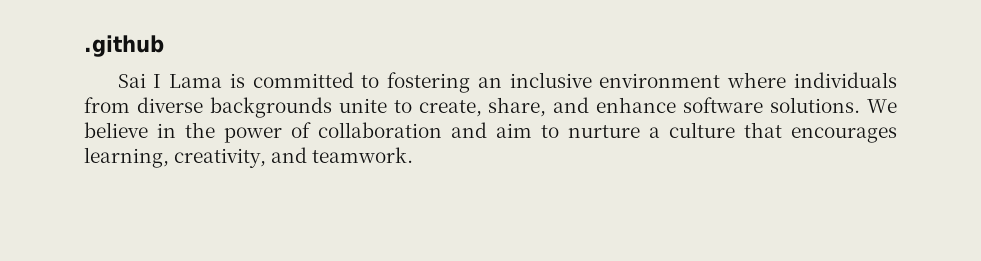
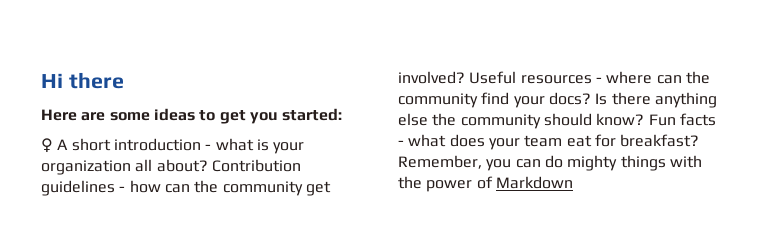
- .github
- Sai I Lama is committed to fostering an inclusive environment where individuals from diverse backgrounds unite to create, share, and enhance software solutions. We believe in the power of collaboration and aim to nurture a culture that encourages learning, creativity, and teamwork.
+ Hi there
+ Here are some ideas to get you started:
+ ♀ A short introduction - what is your organization all about? Contribution guidelines - how can the community get involved? Useful resources - where can the community find your docs? Is there anything else the community should know? Fun facts - what does your team eat for breakfast? Remember, you can do mighty things with the power of Markdown

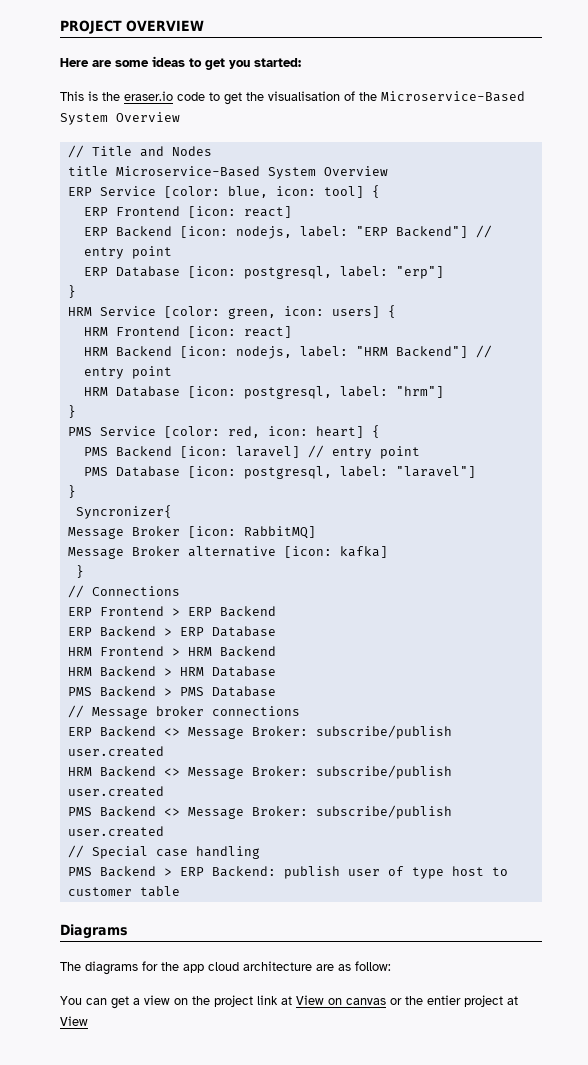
- Hi there
+ PROJECT OVERVIEW
- ♀ A short introduction - what is your organization all about? Contribution guidelines - how can the community get involved? Useful resources - where can the community find your docs? Is there anything else the community should know? Fun facts - what does your team eat for breakfast? Remember, you can do mighty things with the power of Markdown
+ This is the eraser.io code to get the visualisation of the Microservice-Based System Overview
+ // Title and Nodes
+ title Microservice-Based System Overview
+ ERP Service [color: blue, icon: tool] {
+ ERP Frontend [icon: react]
+ ERP Backend [icon: nodejs, label: "ERP Backend"] // entry point
+ ERP Database [icon: postgresql, label: "erp"]
+ }
+ HRM Service [color: green, icon: users] {
+ HRM Frontend [icon: react]
+ HRM Backend [icon: nodejs, label: "HRM Backend"] // entry point
+ HRM Database [icon: postgresql, label: "hrm"]
+ }
+ PMS Service [color: red, icon: heart] {
+ PMS Backend [icon: laravel] // entry point
+ PMS Database [icon: postgresql, label: "laravel"]
+ }
+ Syncronizer{
+ Message Broker [icon: RabbitMQ]
+ Message Broker alternative [icon: kafka]
+ }
+ // Connections
+ ERP Frontend > ERP Backend
+ ERP Backend > ERP Database
+ HRM Frontend > HRM Backend
+ HRM Backend > HRM Database
+ PMS Backend > PMS Database
+ // Message broker connections
+ ERP Backend <> Message Broker: subscribe/publish user.created
+ HRM Backend <> Message Broker: subscribe/publish user.created
+ PMS Backend <> Message Broker: subscribe/publish user.created
+ // Special case handling
+ PMS Backend > ERP Backend: publish user of type host to customer table
+ Diagrams
+ The diagrams for the app cloud architecture are as follow:
+ You can get a view on the project link at View on canvas or the entier project at View

